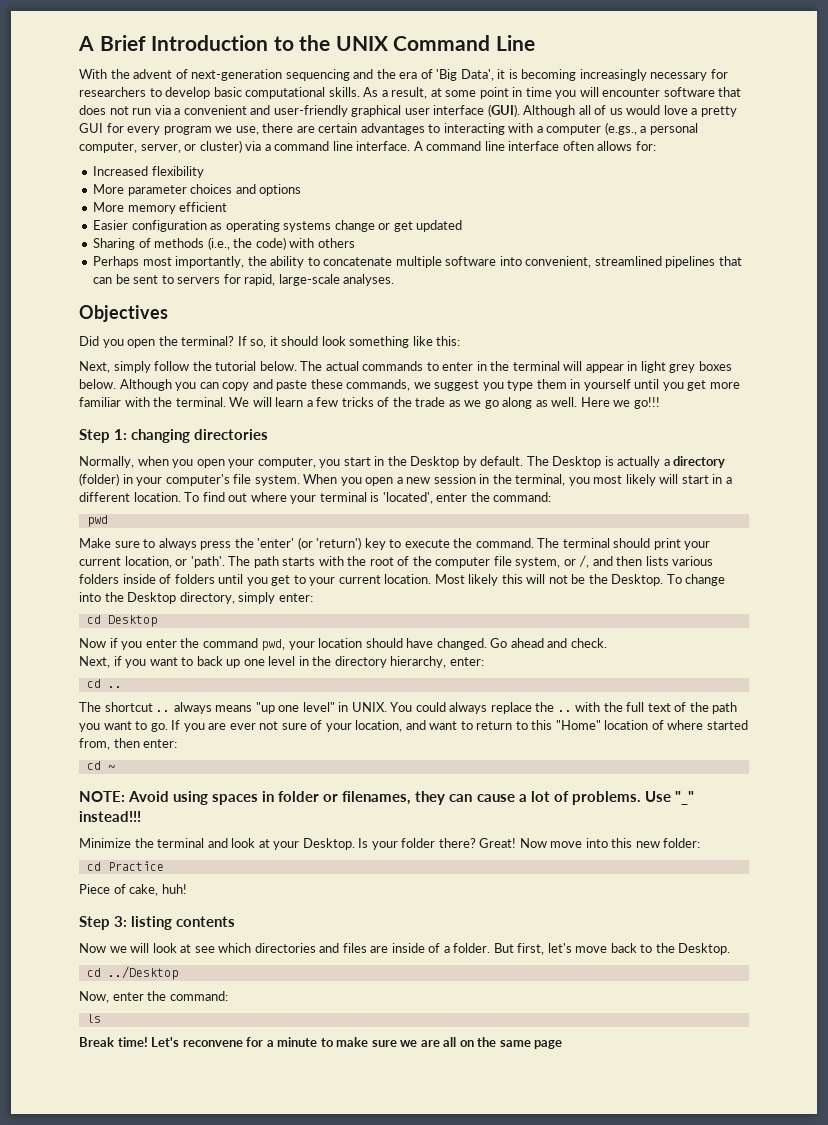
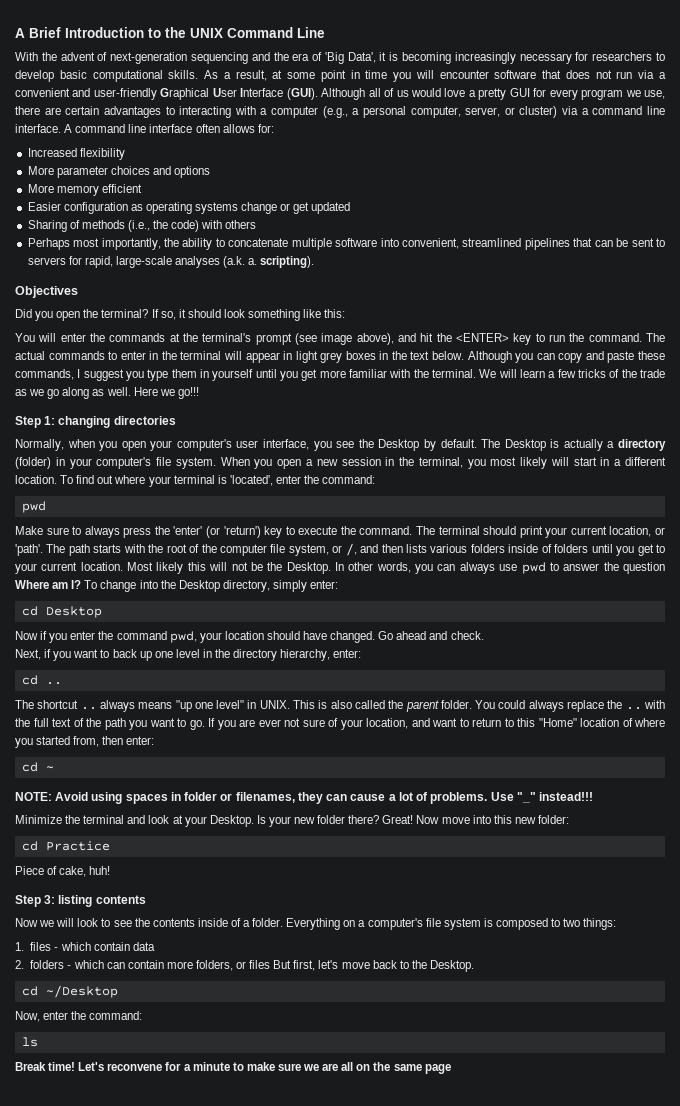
- As a result, at some point in time you will encounter software that does not run via a convenient and user-friendly graphical user interface (GUI).
+ As a result, at some point in time you will encounter software that does not run via a convenient and user-friendly Graphical User Interface (GUI).
- Although all of us would love a pretty GUI for every program we use, there are certain advantages to interacting with a computer (e.gs., a personal computer, server, or cluster) via a command line interface.
+ Although all of us would love a pretty GUI for every program we use, there are certain advantages to interacting with a computer (e.g., a personal computer, server, or cluster) via a command line interface.
- Perhaps most importantly, the ability to concatenate multiple software into convenient, streamlined pipelines that can be sent to servers for rapid, large-scale analyses.
+ Perhaps most importantly, the ability to concatenate multiple software into convenient, streamlined pipelines that can be sent to servers for rapid, large-scale analyses (a.k. a. scripting).
- Next, simply follow the tutorial below.
+ You will enter the commands at the terminal's prompt (see image above), and hit the <ENTER> key to run the command.
- The actual commands to enter in the terminal will appear in light grey boxes below.
+ The actual commands to enter in the terminal will appear in light grey boxes in the text below.
- Although you can copy and paste these commands, we suggest you type them in yourself until you get more familiar with the terminal.
+ Although you can copy and paste these commands, I suggest you type them in yourself until you get more familiar with the terminal.
- Normally, when you open your computer, you start in the Desktop by default.
+ Normally, when you open your computer's user interface, you see the Desktop by default.
+ In other words, you can always use pwd to answer the question Where am I?
+ This is also called the parent folder.
- If you are ever not sure of your location, and want to return to this "Home" location of where started from, then enter:
+ If you are ever not sure of your location, and want to return to this "Home" location of where you started from, then enter:
- Is your folder there?
+ Is your new folder there?
- Now we will look at see which directories and files are inside of a folder. But first, let's move back to the Desktop.
+ Now we will look to see the contents inside of a folder. Everything on a computer's file system is composed to two things:
+ 1. files - which contain data
+ 2. folders - which can contain more folders, or files But first, let's move back to the Desktop.
- cd ../Desktop
+ cd ~/Desktop

